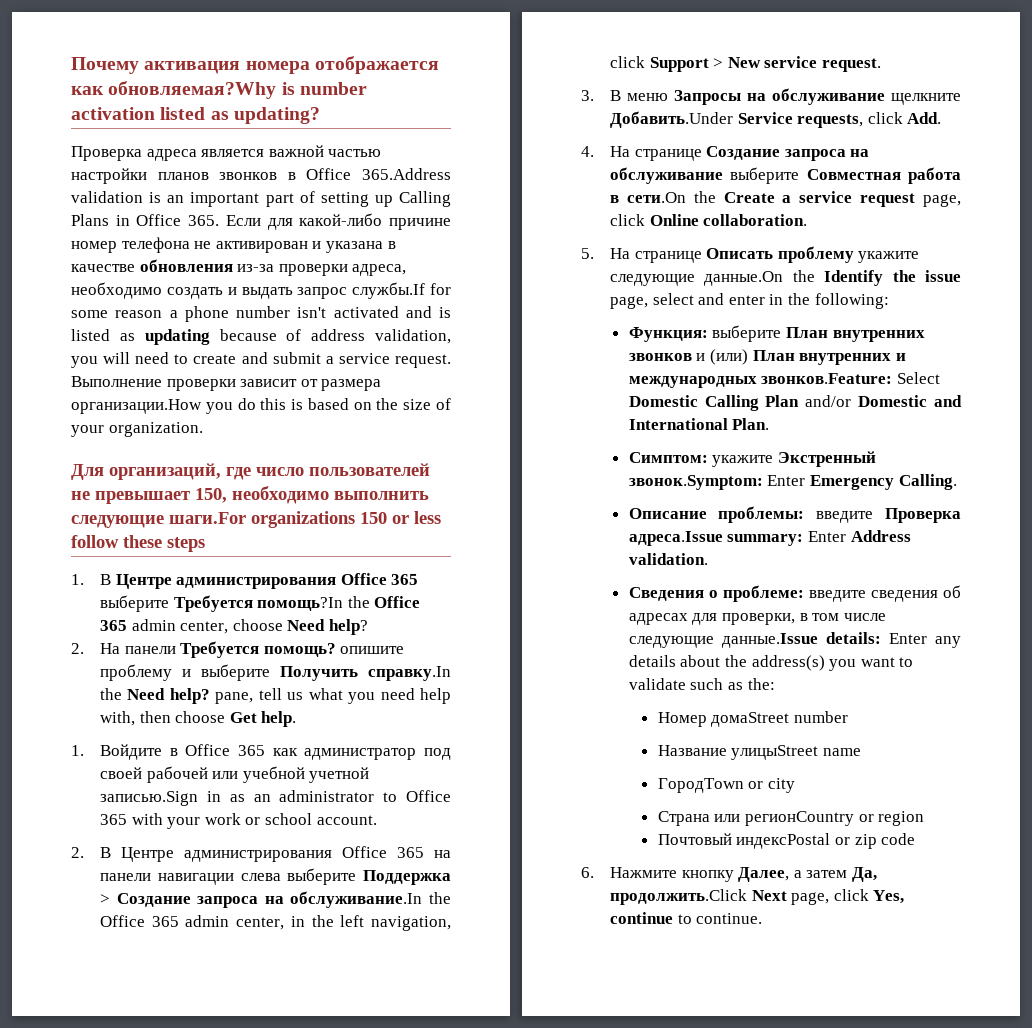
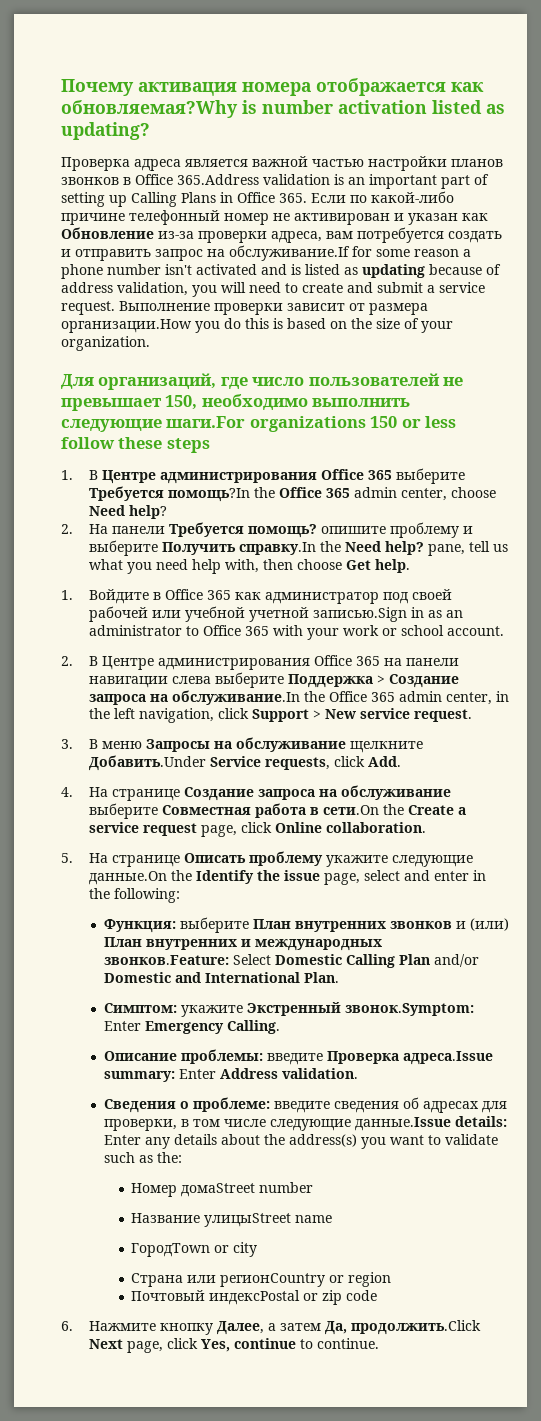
- Проверка адреса является важной частью настройки планов звонков в Office 365.Address validation is an important part of setting up Calling Plans in Office 365. Если для какой-либо причине номер телефона не активирован и указана в качестве обновления из-за проверки адреса, необходимо создать и выдать запрос службы.If for some reason a phone number isn't activated and is listed as updating because of address validation, you will need to create and submit a service request.
+ Проверка адреса является важной частью настройки планов звонков в Office 365.Address validation is an important part of setting up Calling Plans in Office 365. Если по какой-либо причине телефонный номер не активирован и указан как Обновление из-за проверки адреса, вам потребуется создать и отправить запрос на обслуживание.If for some reason a phone number isn't activated and is listed as updating because of address validation, you will need to create and submit a service request.

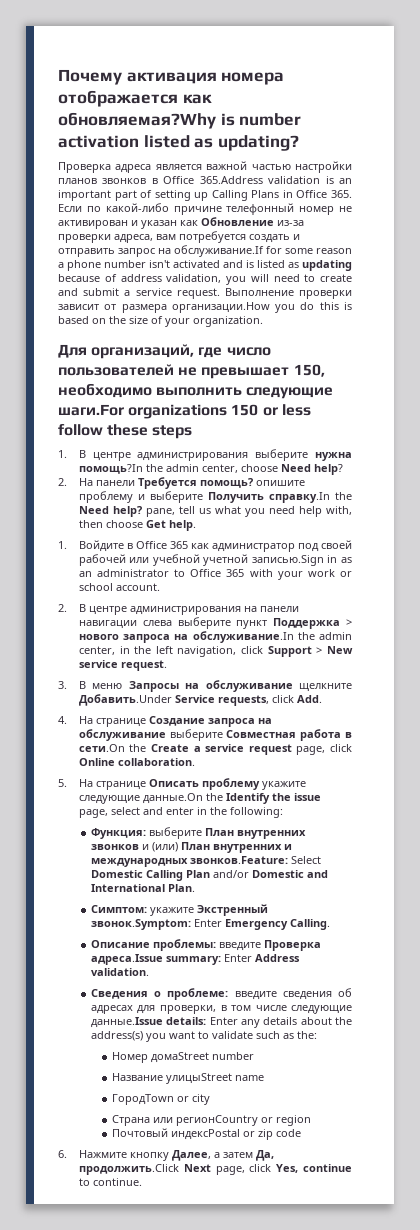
- 1. В Центре администрирования Office 365 выберите Требуется помощь?In the Office 365 admin center, choose Need help?
+ 1. В центре администрирования выберите нужна помощь?In the admin center, choose Need help?
- 2. В Центре администрирования Office 365 на панели навигации слева выберите Поддержка > Создание запроса на обслуживание.In the Office 365 admin center, in the left navigation, click Support > New service request.
+ 2. В центре администрирования на панели навигации слева выберите пункт Поддержка > нового запроса на обслуживание.In the admin center, in the left navigation, click Support > New service request.

